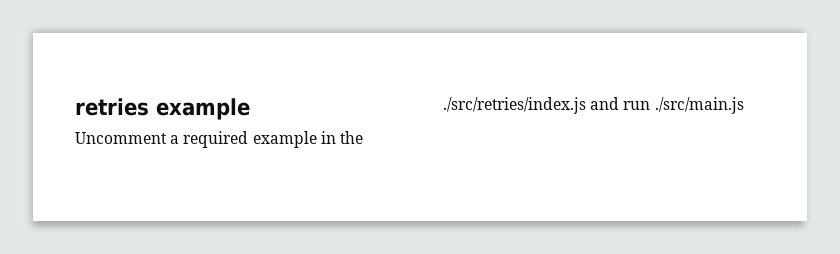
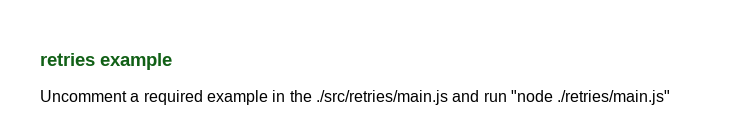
- Uncomment a required example in the ./src/retries/index.js and run ./src/main.js
+ Uncomment a required example in the ./src/retries/main.js and run "node ./retries/main.js"

